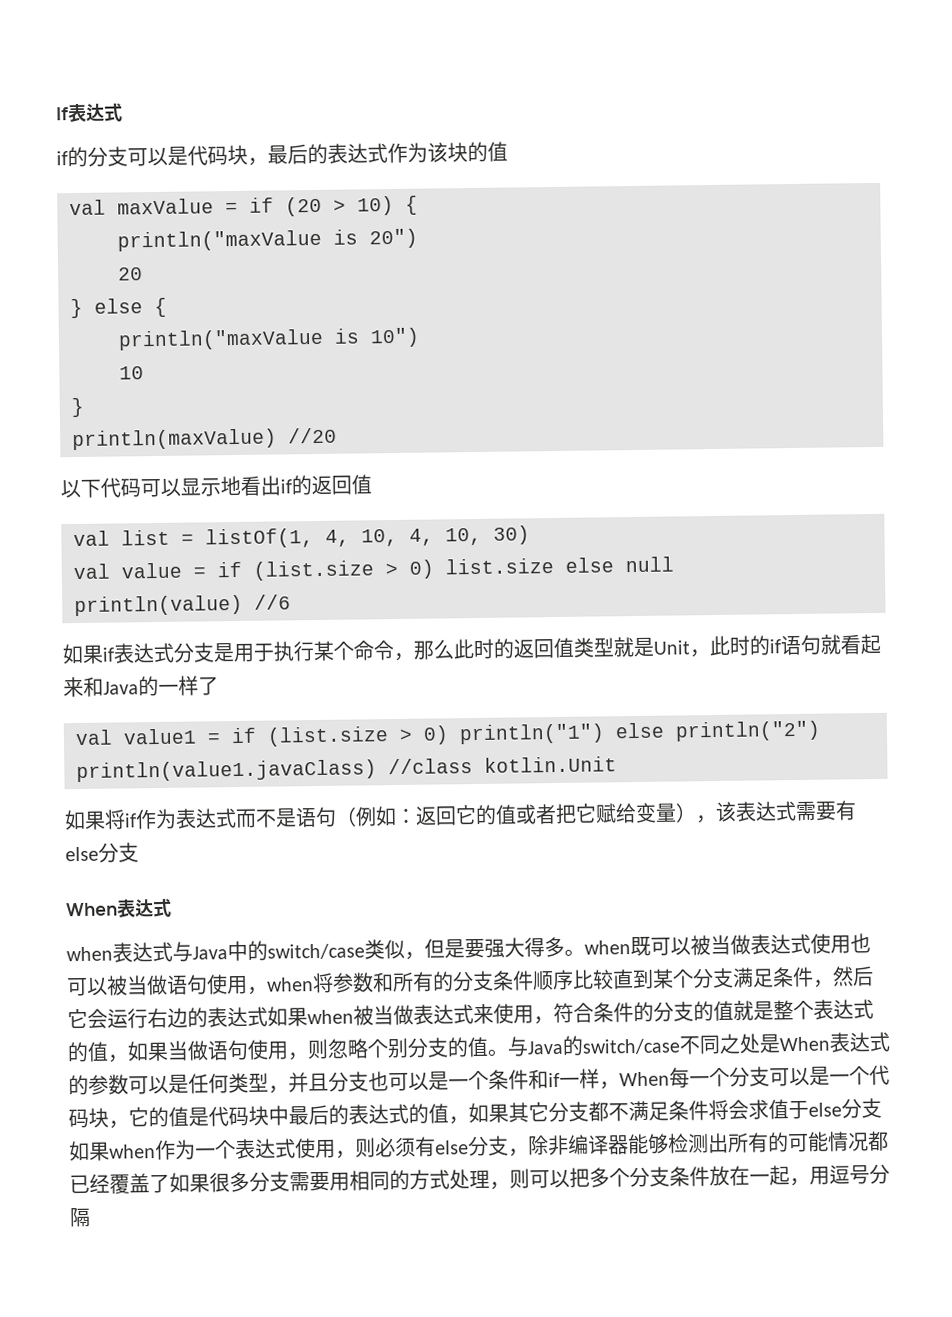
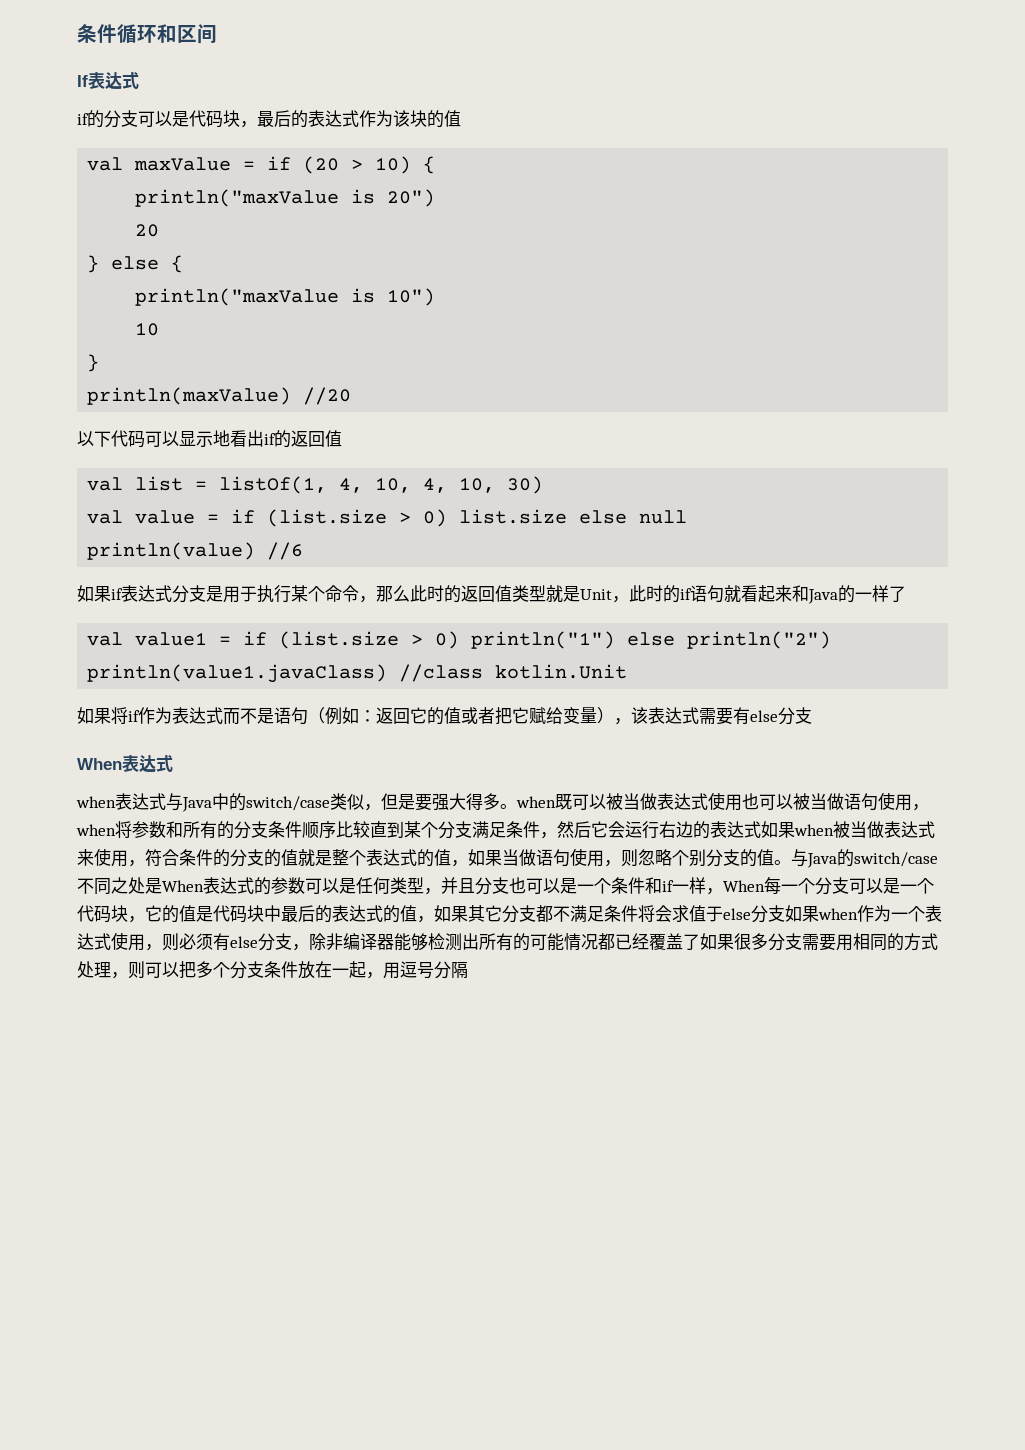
+ 条件循环和区间

